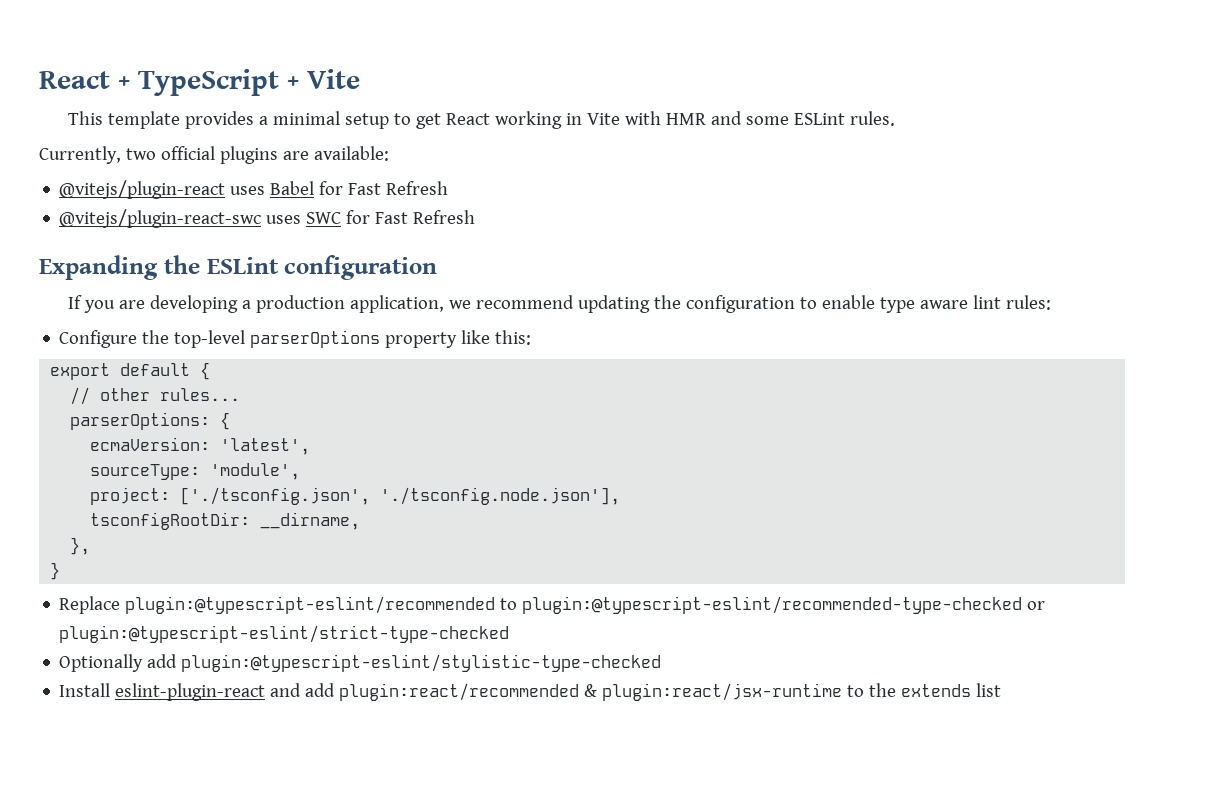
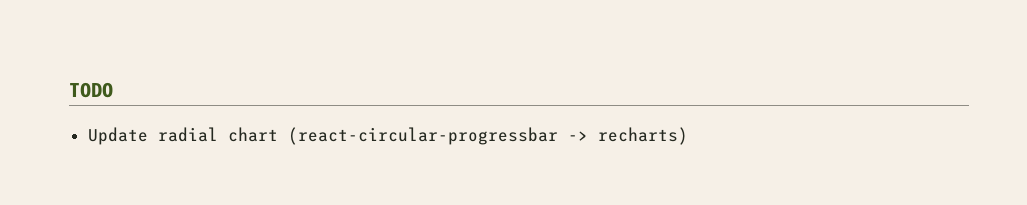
- React + TypeScript + Vite
- This template provides a minimal setup to get React working in Vite with HMR and some ESLint rules.
- Currently, two official plugins are available:
- @vitejs/plugin-react uses Babel for Fast Refresh
- @vitejs/plugin-react-swc uses SWC for Fast Refresh
- Expanding the ESLint configuration
- If you are developing a production application, we recommend updating the configuration to enable type aware lint rules:
- Configure the top-level parserOptions property like this:
- export default {
- // other rules...
- parserOptions: {
- ecmaVersion: 'latest',
- sourceType: 'module',
- project: ['./tsconfig.json', './tsconfig.node.json'],
- tsconfigRootDir: __dirname,
- },
- }
- Replace plugin:@typescript-eslint/recommended to plugin:@typescript-eslint/recommended-type-checked or plugin:@typescript-eslint/strict-type-checked
- Optionally add plugin:@typescript-eslint/stylistic-type-checked
- Install eslint-plugin-react and add plugin:react/recommended & plugin:react/jsx-runtime to the extends list
+ TODO
+ Update radial chart (react-circular-progressbar -> recharts)

